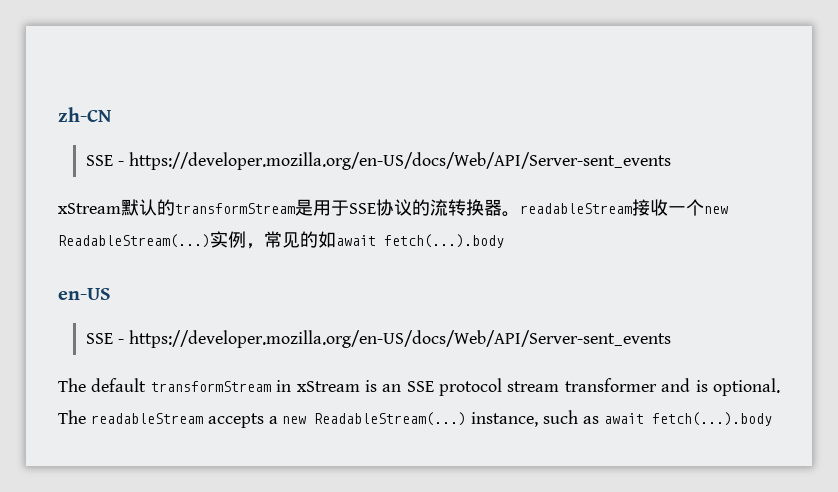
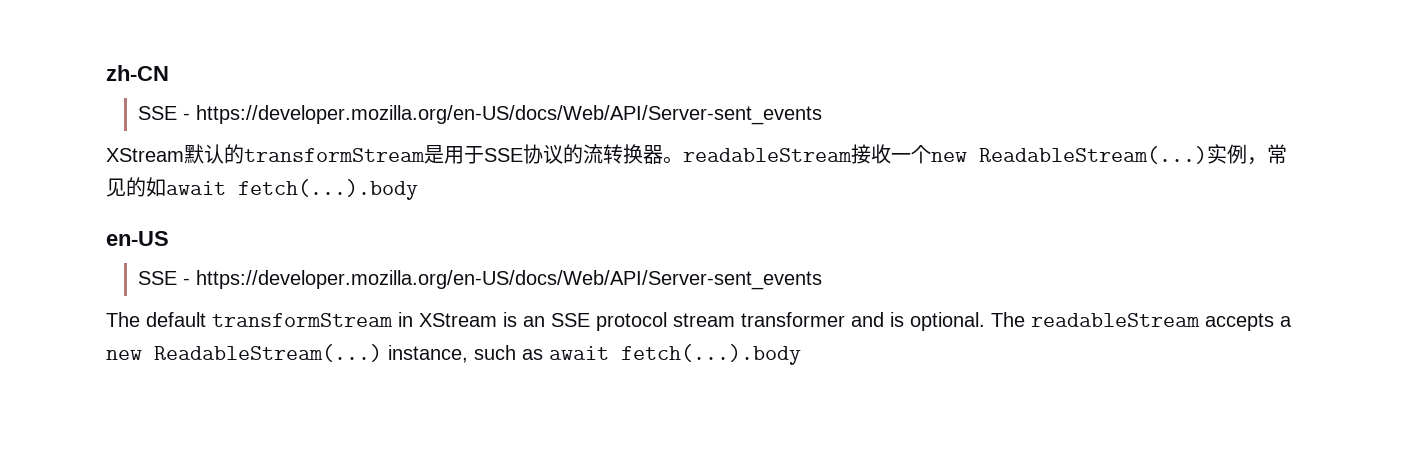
- xStream默认的transformStream是用于SSE协议的流转换器。readableStream接收一个new ReadableStream(...)
+ XStream默认的transformStream是用于SSE协议的流转换器。readableStream接收一个new ReadableStream(...)
- The default transformStream in xStream is an SSE protocol stream transformer and is optional.
+ The default transformStream in XStream is an SSE protocol stream transformer and is optional.

